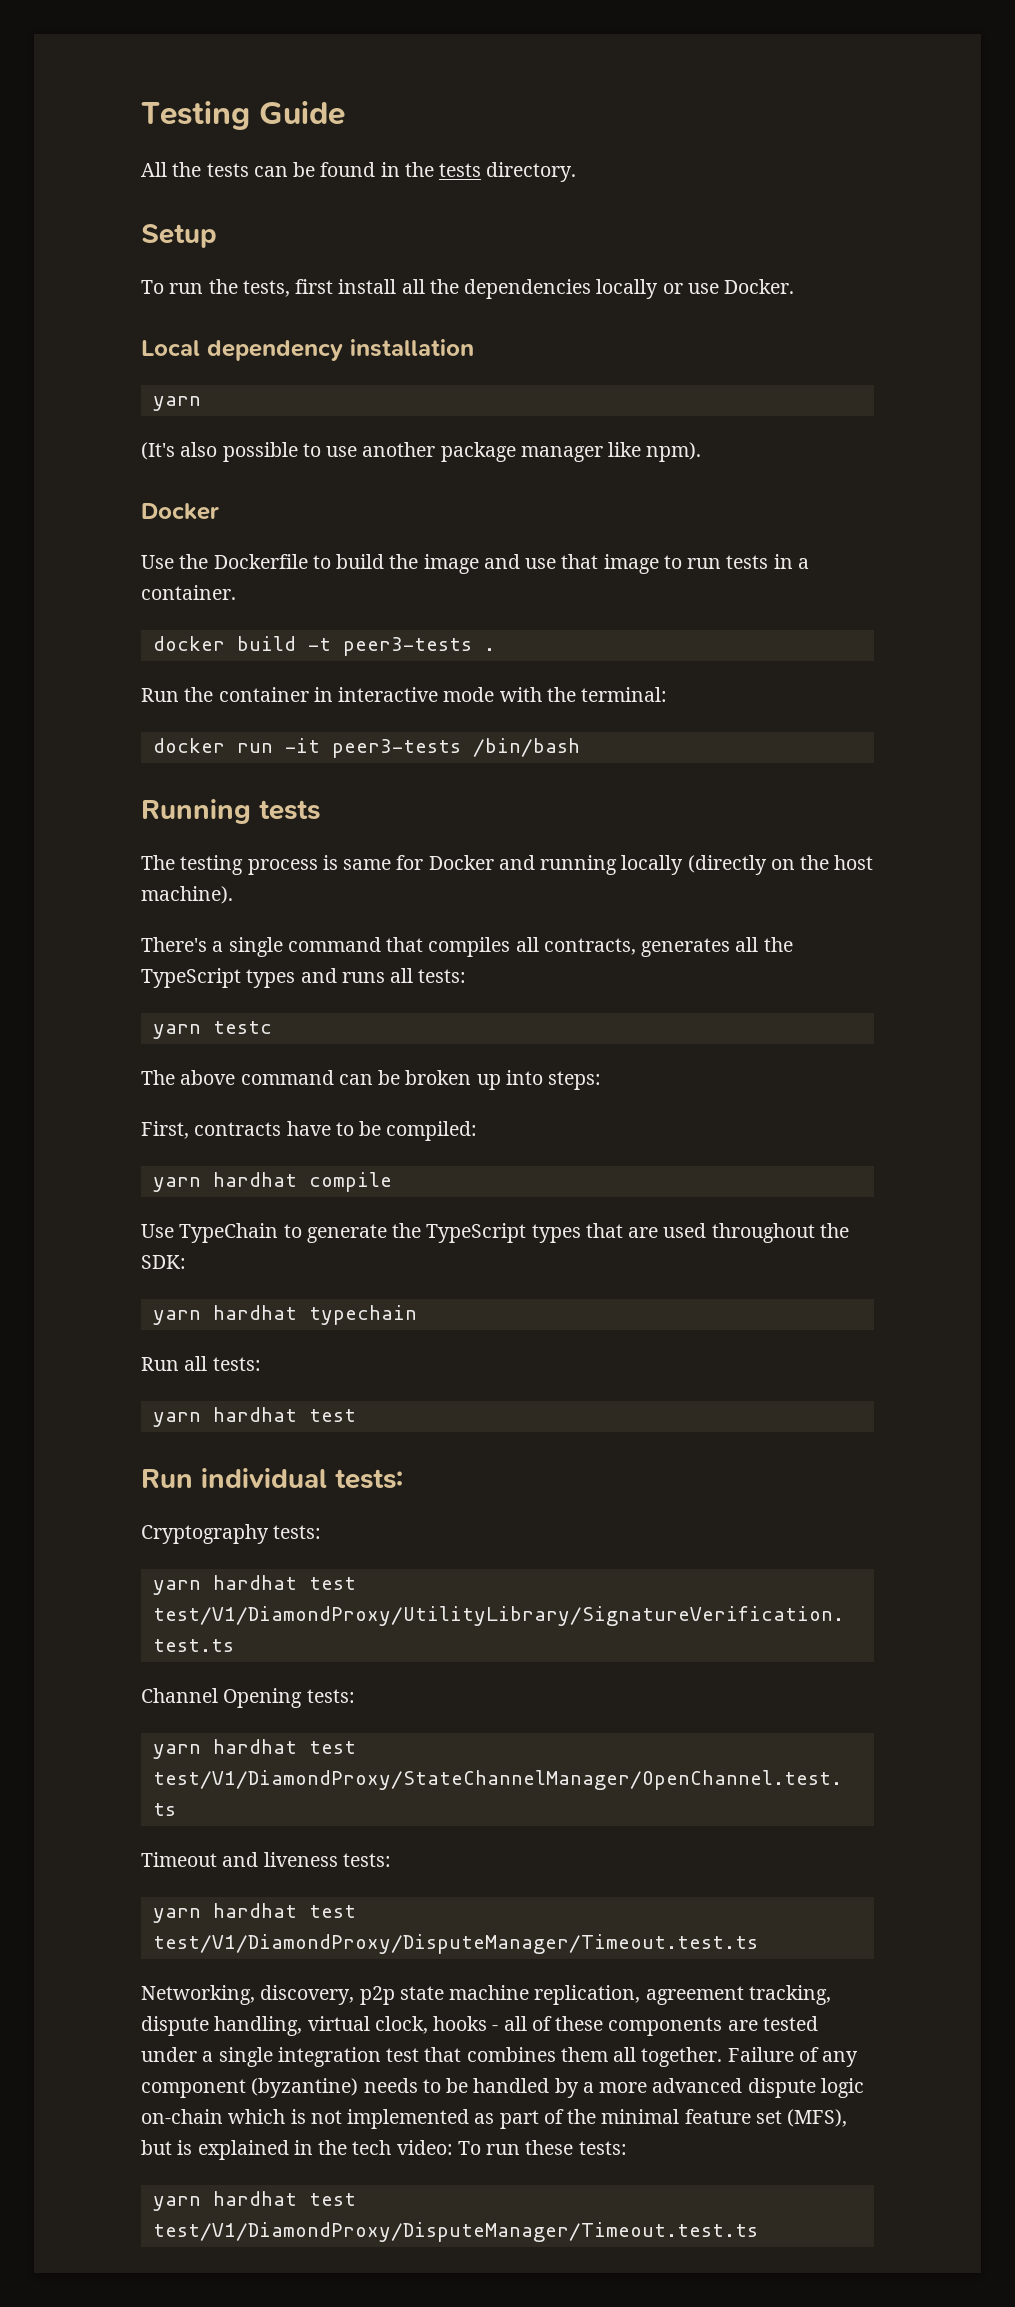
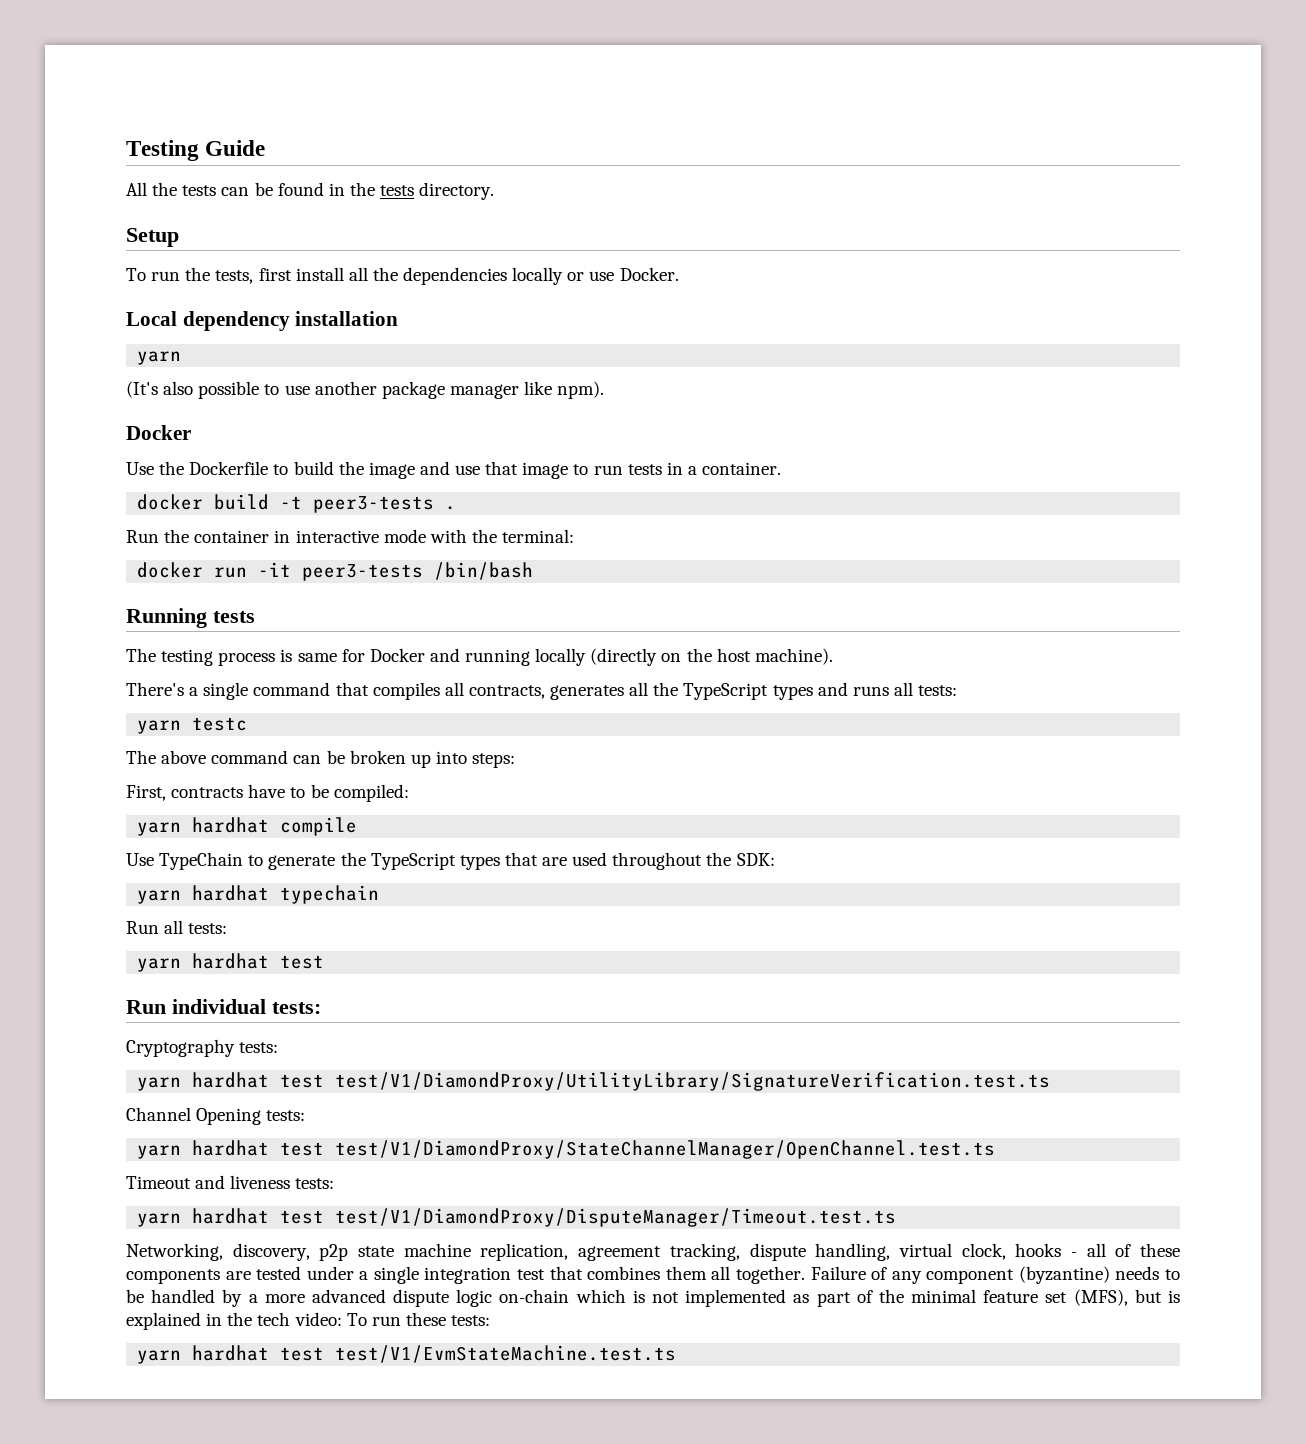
  Failure of any component (byzantine) needs to be handled by a more advanced dispute logic on-chain which is not implemented as part of the minimal feature set (MFS), but is explained in the tech video: To run these tests:
- yarn hardhat test test/V1/DiamondProxy/DisputeManager/Timeout.test.ts
+ yarn hardhat test test/V1/EvmStateMachine.test.ts

